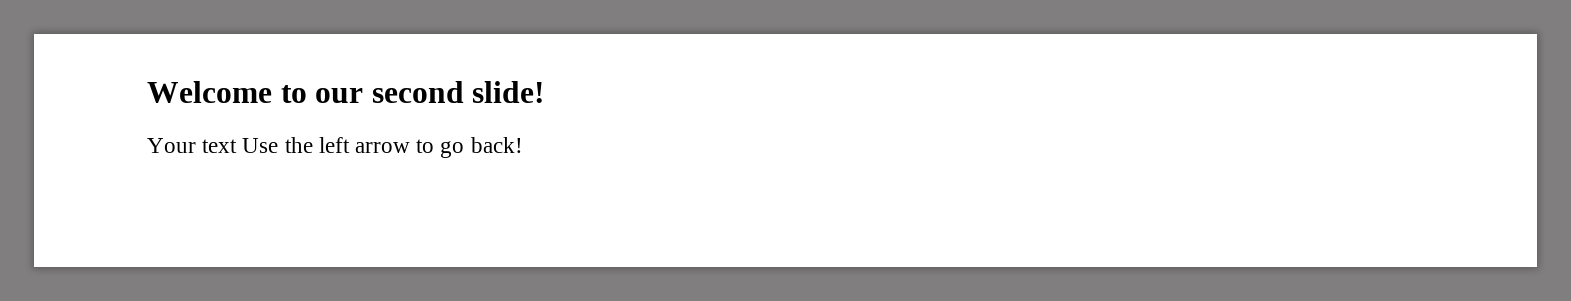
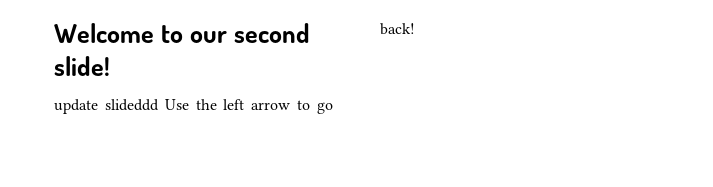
- Your text Use the left arrow to go back!
+ update slideddd Use the left arrow to go back!

